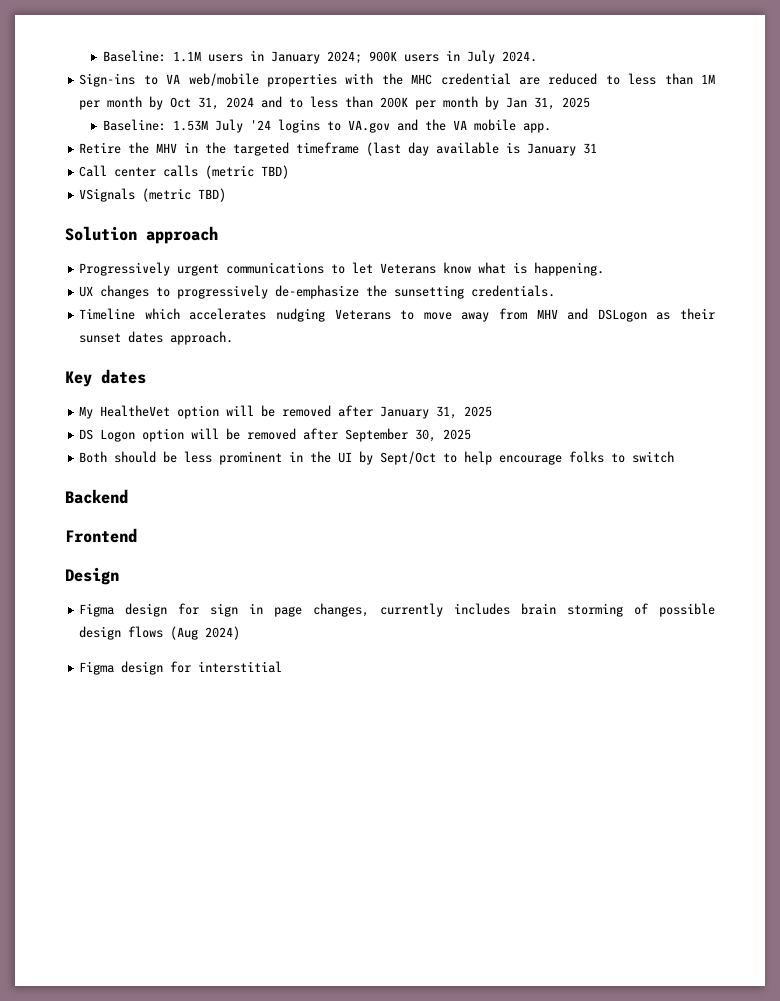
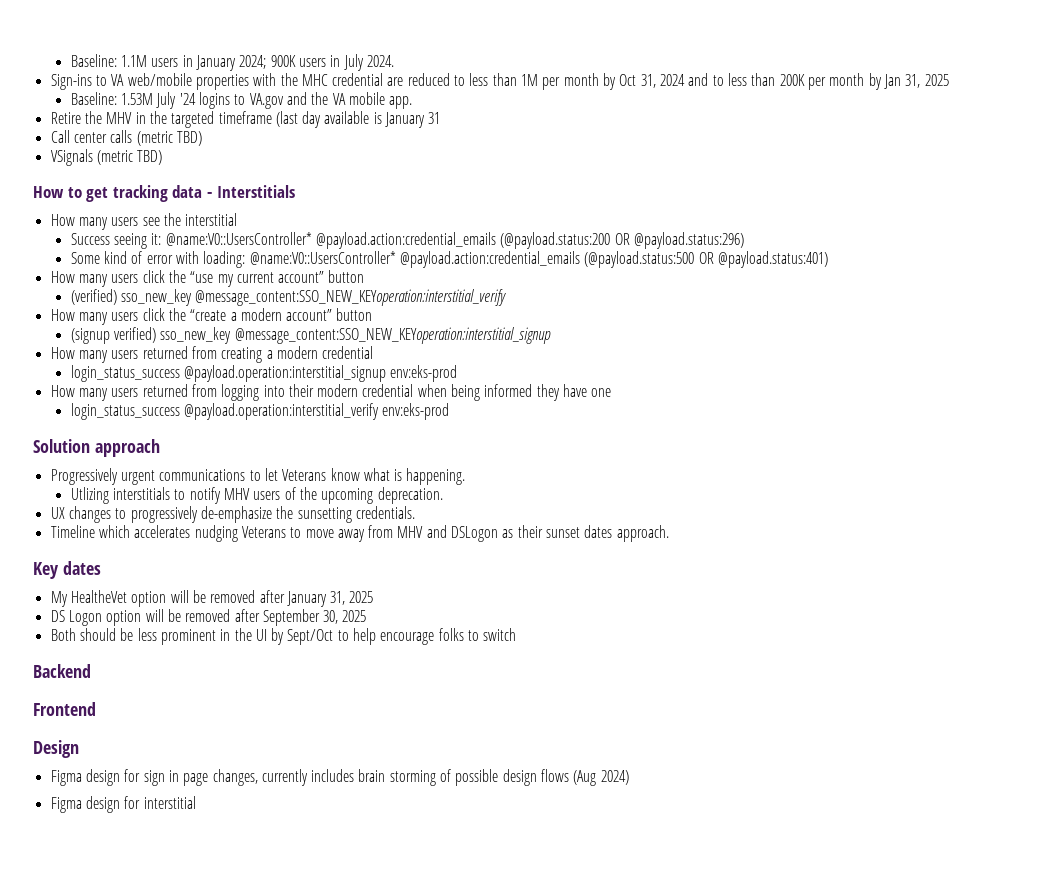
+ How to get tracking data - Interstitials
+ How many users see the interstitial
+ Success seeing it: @name:V0::UsersController* @payload.action:credential_emails (@payload.status:200 OR @payload.status:296)
+ Some kind of error with loading: @name:V0::UsersController* @payload.action:credential_emails (@payload.status:500 OR @payload.status:401)
+ How many users click the “use my current account” button
+ (verified) sso_new_key @message_content:SSO_NEW_KEYoperation:interstitial_verify
+ How many users click the “create a modern account” button
+ (signup verified) sso_new_key @message_content:SSO_NEW_KEYoperation:interstitial_signup
+ How many users returned from creating a modern credential
+ login_status_success @payload.operation:interstitial_signup env:eks-prod
+ How many users returned from logging into their modern credential when being informed they have one
+ login_status_success @payload.operation:interstitial_verify env:eks-prod
+ Utlizing interstitials to notify MHV users of the upcoming deprecation.

